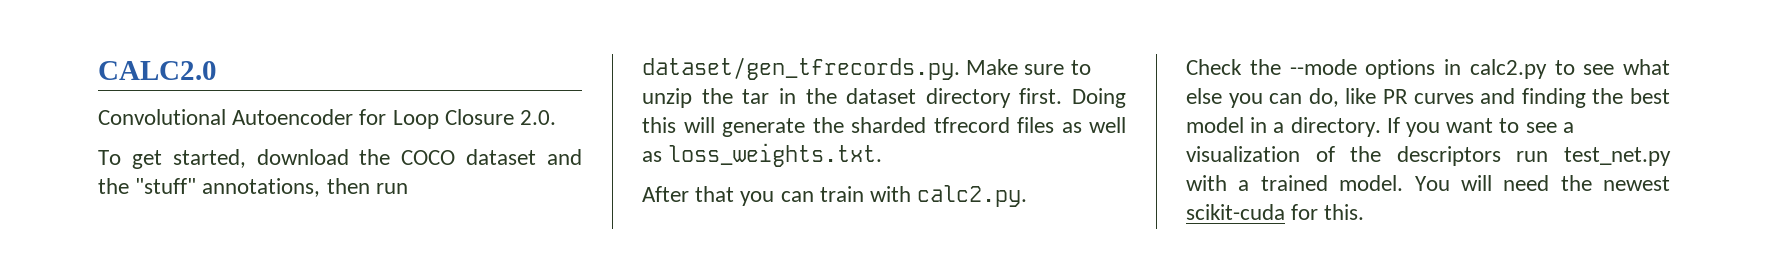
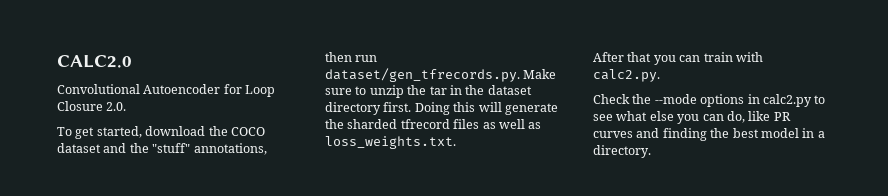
- If you want to see a visualization of the descriptors run test_net.py with a trained model. You will need the newest scikit-cuda for this.

